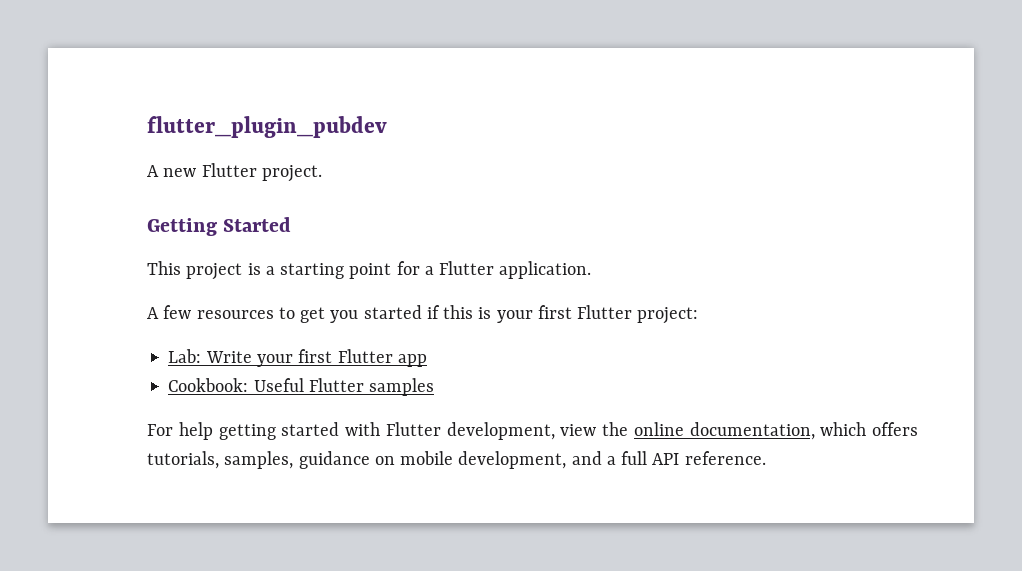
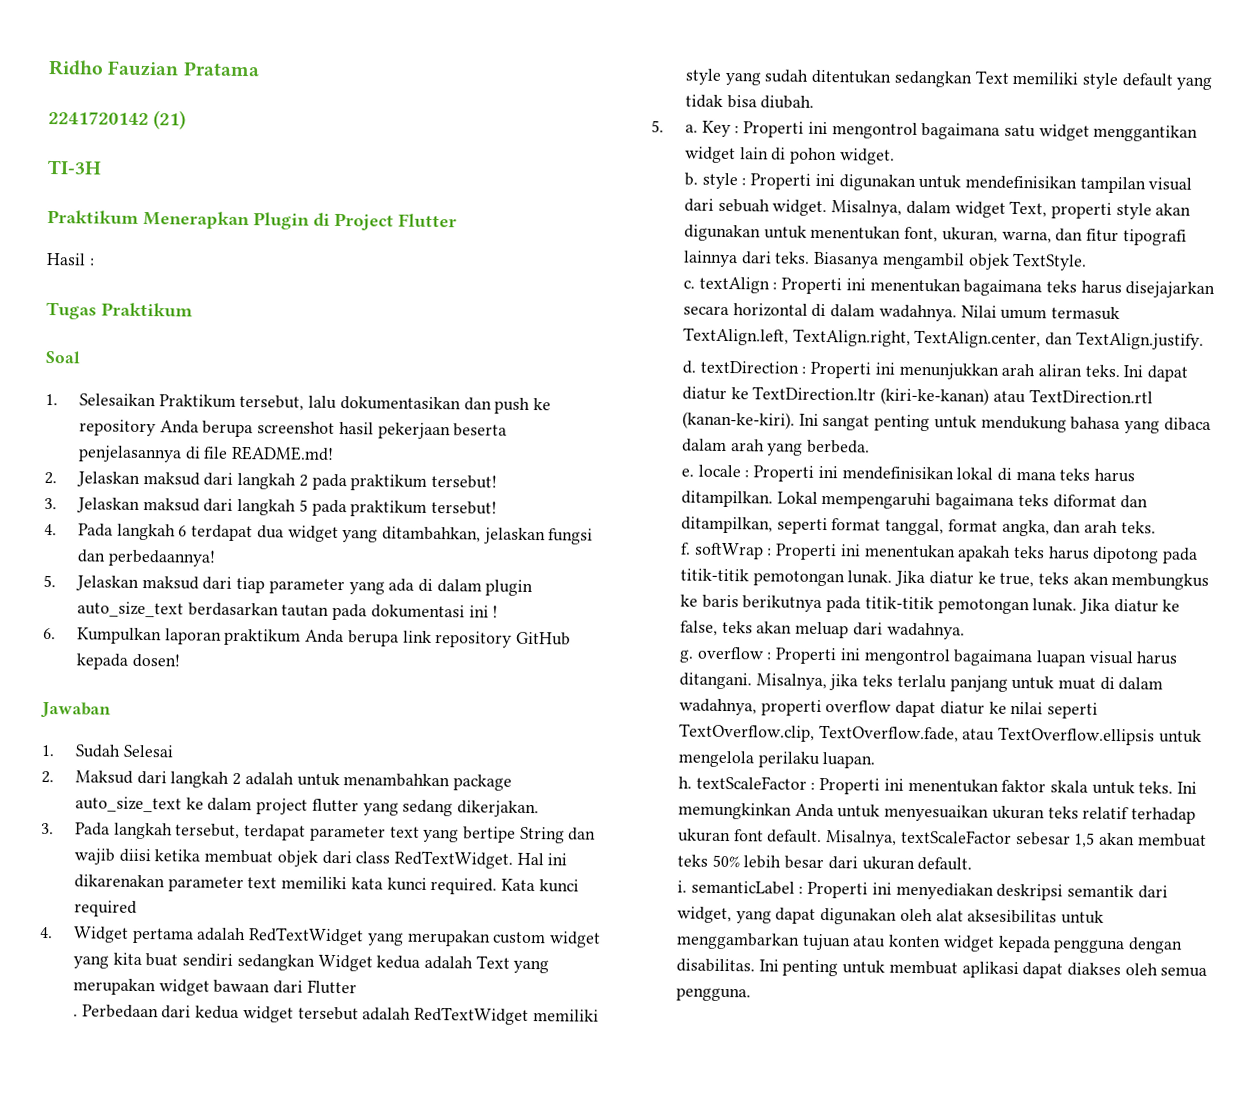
- flutter_plugin_pubdev
- A new Flutter project.
- Getting Started
- This project is a starting point for a Flutter application.
- A few resources to get you started if this is your first Flutter project:
- Lab: Write your first Flutter app
- Cookbook: Useful Flutter samples
- For help getting started with Flutter development, view the online documentation, which offers tutorials, samples, guidance on mobile development, and a full API reference.
+ Ridho Fauzian Pratama
+ 2241720142 (21)
+ TI-3H
+ Praktikum Menerapkan Plugin di Project Flutter
+ Hasil :
+ Tugas Praktikum
+ Soal
+ 1. Selesaikan Praktikum tersebut, lalu dokumentasikan dan push ke repository Anda berupa screenshot hasil pekerjaan beserta penjelasannya di file README.md!
+ 2. Jelaskan maksud dari langkah 2 pada praktikum tersebut!
+ 3. Jelaskan maksud dari langkah 5 pada praktikum tersebut!
+ 4. Pada langkah 6 terdapat dua widget yang ditambahkan, jelaskan fungsi dan perbedaannya!
+ 5. Jelaskan maksud dari tiap parameter yang ada di dalam plugin auto_size_text berdasarkan tautan pada dokumentasi ini !
+ 6. Kumpulkan laporan praktikum Anda berupa link repository GitHub kepada dosen!
+ Jawaban
+ 1. Sudah Selesai
+ 2. Maksud dari langkah 2 adalah untuk menambahkan package auto_size_text ke dalam project flutter yang sedang dikerjakan.
+ 3. Pada langkah tersebut, terdapat parameter text yang bertipe String dan wajib diisi ketika membuat objek dari class RedTextWidget. Hal ini dikarenakan parameter text memiliki kata kunci required. Kata kunci required
+ 4. Widget pertama adalah RedTextWidget yang merupakan custom widget yang kita buat sendiri sedangkan Widget kedua adalah Text yang merupakan widget bawaan dari Flutter
+ . Perbedaan dari kedua widget tersebut adalah RedTextWidget memiliki style yang sudah ditentukan sedangkan Text memiliki style default yang tidak bisa diubah.
+ 5. a. Key : Properti ini mengontrol bagaimana satu widget menggantikan widget lain di pohon widget.
+ b. style : Properti ini digunakan untuk mendefinisikan tampilan visual dari sebuah widget. Misalnya, dalam widget Text, properti style akan digunakan untuk menentukan font, ukuran, warna, dan fitur tipografi lainnya dari teks. Biasanya mengambil objek TextStyle.
+ c. textAlign : Properti ini menentukan bagaimana teks harus disejajarkan secara horizontal di dalam wadahnya. Nilai umum termasuk TextAlign.left, TextAlign.right, TextAlign.center, dan TextAlign.justify.
+ d. textDirection : Properti ini menunjukkan arah aliran teks. Ini dapat diatur ke TextDirection.ltr (kiri-ke-kanan) atau TextDirection.rtl (kanan-ke-kiri). Ini sangat penting untuk mendukung bahasa yang dibaca dalam arah yang berbeda.
+ e. locale : Properti ini mendefinisikan lokal di mana teks harus ditampilkan. Lokal mempengaruhi bagaimana teks diformat dan ditampilkan, seperti format tanggal, format angka, dan arah teks.
+ f. softWrap : Properti ini menentukan apakah teks harus dipotong pada titik-titik pemotongan lunak. Jika diatur ke true, teks akan membungkus ke baris berikutnya pada titik-titik pemotongan lunak. Jika diatur ke false, teks akan meluap dari wadahnya.
+ g. overflow : Properti ini mengontrol bagaimana luapan visual harus ditangani. Misalnya, jika teks terlalu panjang untuk muat di dalam wadahnya, properti overflow dapat diatur ke nilai seperti TextOverflow.clip, TextOverflow.fade, atau TextOverflow.ellipsis untuk mengelola perilaku luapan.
+ h. textScaleFactor : Properti ini menentukan faktor skala untuk teks. Ini memungkinkan Anda untuk menyesuaikan ukuran teks relatif terhadap ukuran font default. Misalnya, textScaleFactor sebesar 1,5 akan membuat teks 50% lebih besar dari ukuran default.
+ i. semanticLabel : Properti ini menyediakan deskripsi semantik dari widget, yang dapat digunakan oleh alat aksesibilitas untuk menggambarkan tujuan atau konten widget kepada pengguna dengan disabilitas. Ini penting untuk membuat aplikasi dapat diakses oleh semua pengguna.

